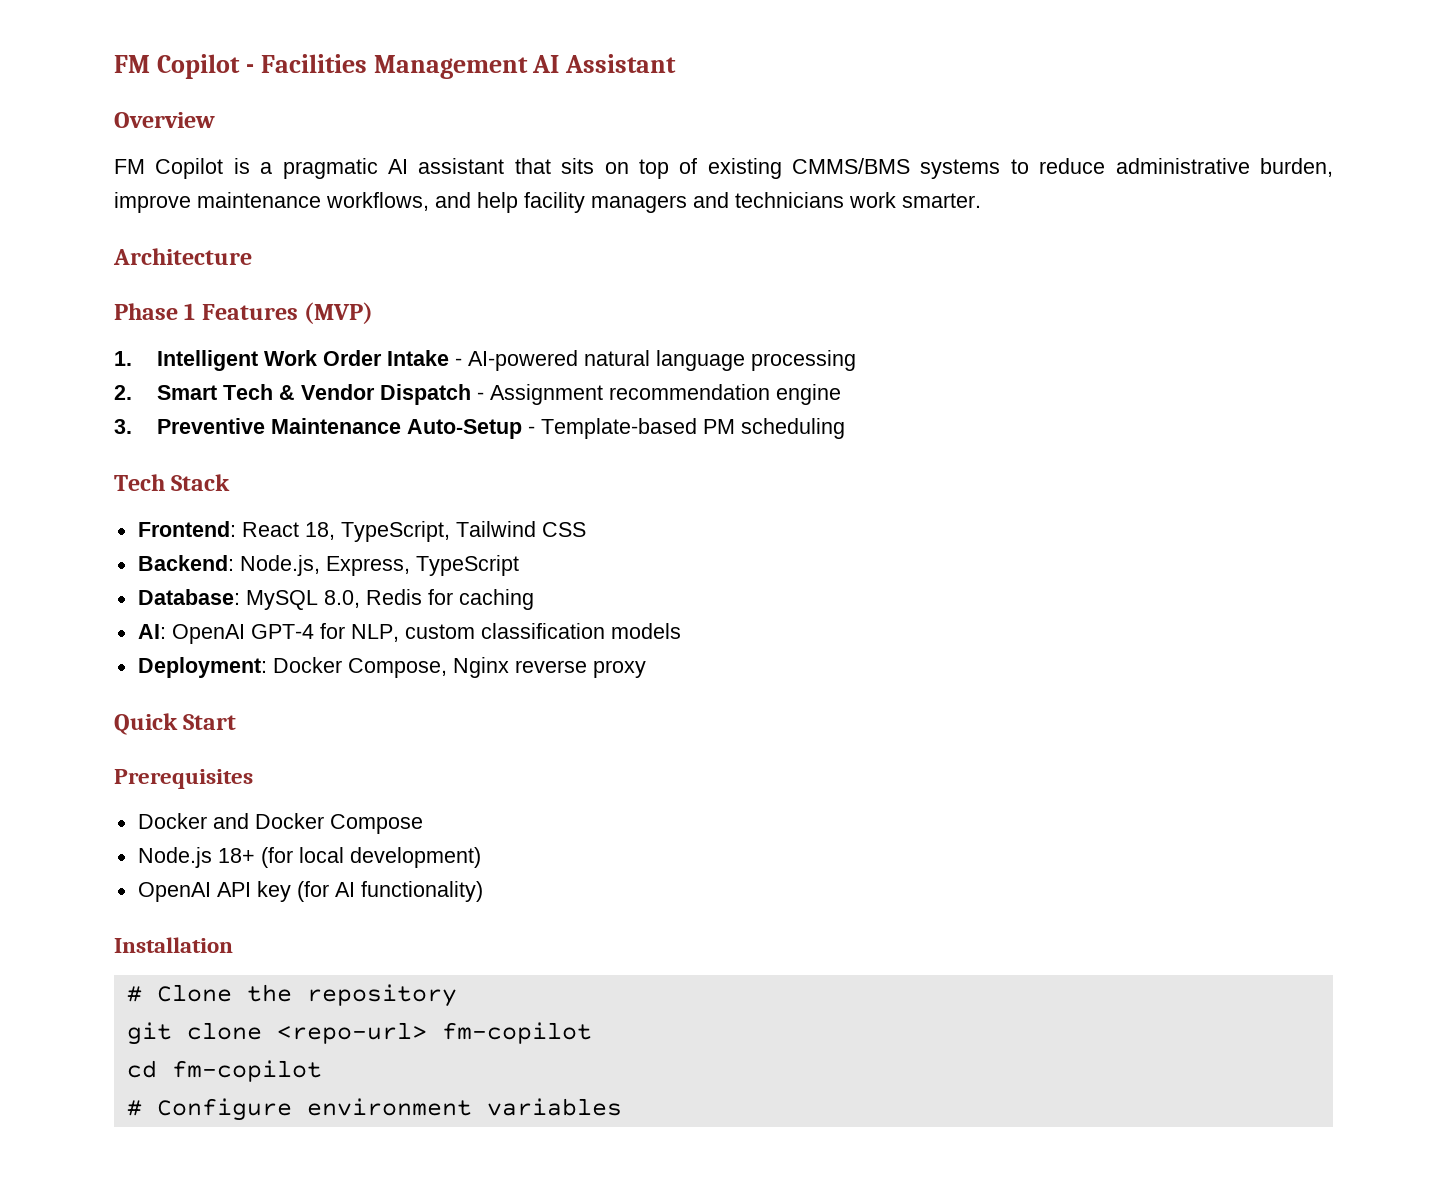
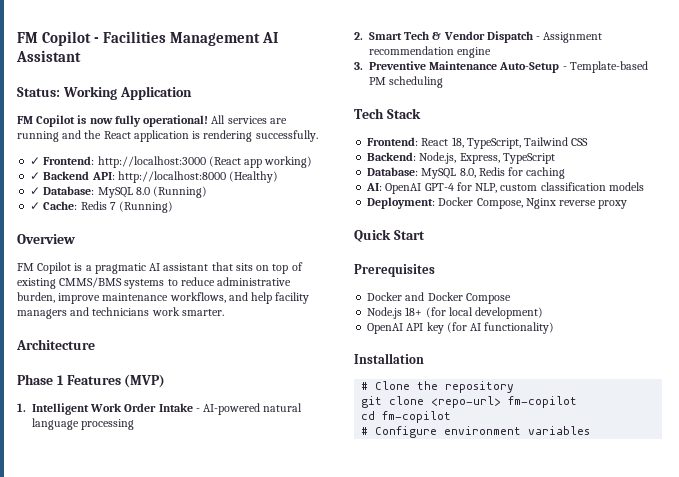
+ Status: Working Application
+ FM Copilot is now fully operational! All services are running and the React application is rendering successfully.
+ ✓ Frontend: http://localhost:3000 (React app working)
+ ✓ Backend API: http://localhost:8000 (Healthy)
+ ✓ Database: MySQL 8.0 (Running)
+ ✓ Cache: Redis 7 (Running)

